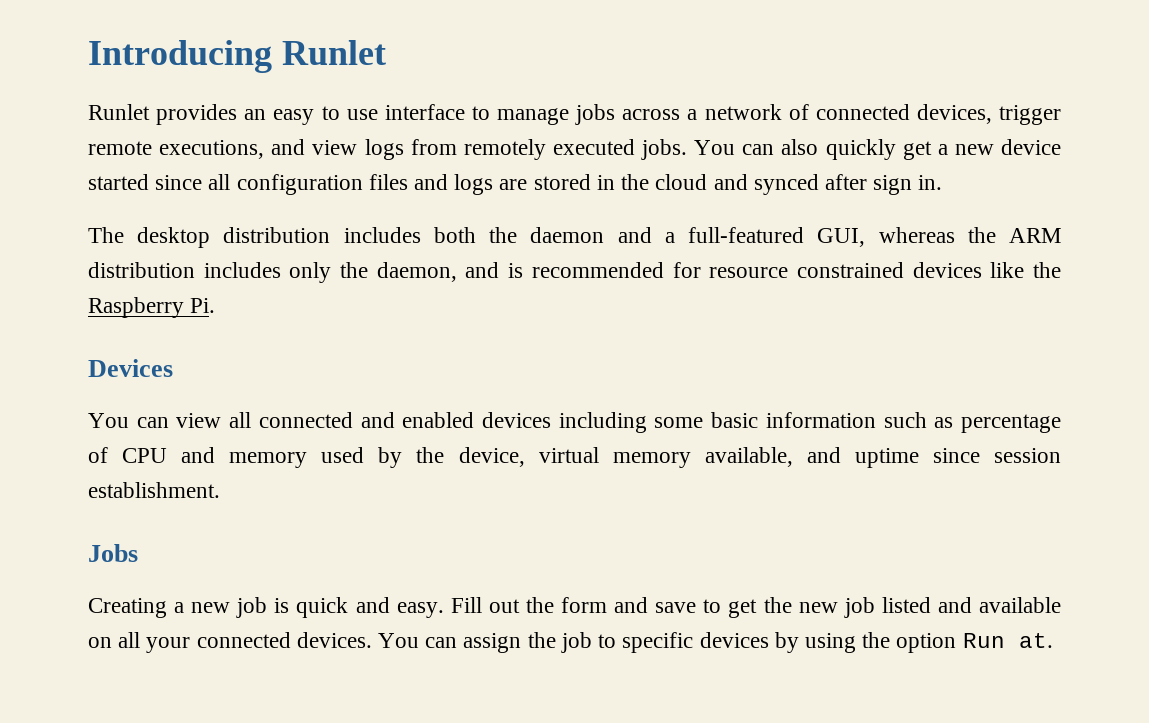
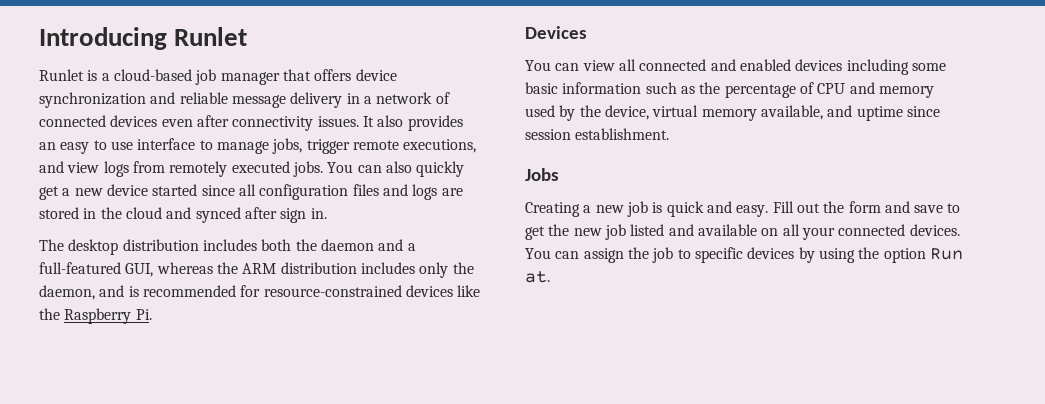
- Runlet provides an easy to use interface to manage jobs across a network of connected devices, trigger remote executions, and view logs from remotely executed jobs.
+ Runlet is a cloud-based job manager that offers device synchronization and reliable message delivery in a network of connected devices even after connectivity issues. It also provides an easy to use interface to manage jobs, trigger remote executions, and view logs from remotely executed jobs.
- The desktop distribution includes both the daemon and a full-featured GUI, whereas the ARM distribution includes only the daemon, and is recommended for resource constrained devices like the Raspberry Pi.
+ The desktop distribution includes both the daemon and a full-featured GUI, whereas the ARM distribution includes only the daemon, and is recommended for resource-constrained devices like the Raspberry Pi.
- You can view all connected and enabled devices including some basic information such as percentage of CPU and memory used by the device, virtual memory available, and uptime since session establishment.
+ You can view all connected and enabled devices including some basic information such as the percentage of CPU and memory used by the device, virtual memory available, and uptime since session establishment.

